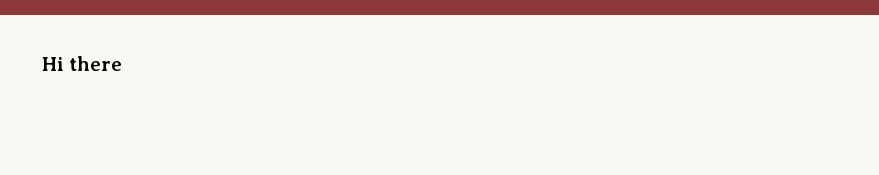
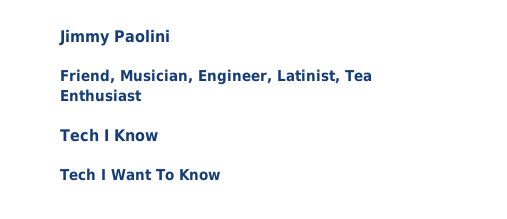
- Hi there
+ Jimmy Paolini
+ Friend, Musician, Engineer, Latinist, Tea Enthusiast
+ Tech I Know
+ Tech I Want To Know

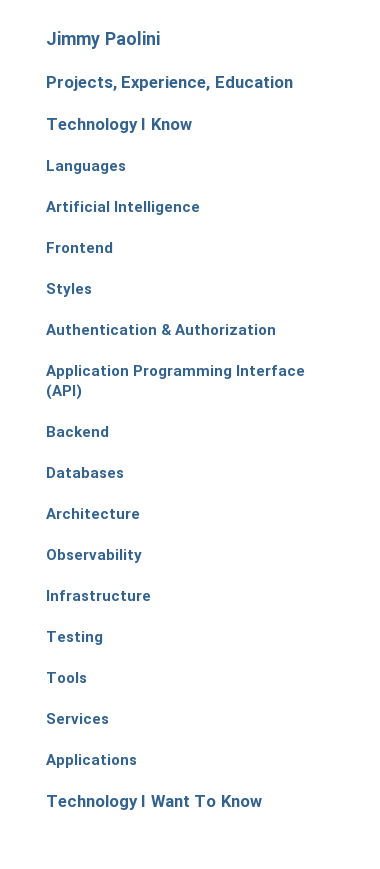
- Friend, Musician, Engineer, Latinist, Tea Enthusiast
- Tech I Know
- Tech I Want To Know
+ Projects, Experience, Education
+ Technology I Know
+ Languages
+ Artificial Intelligence
+ Frontend
+ Styles
+ Authentication & Authorization
+ Application Programming Interface (API)
+ Backend
+ Databases
+ Architecture
+ Observability
+ Infrastructure
+ Testing
+ Tools
+ Services
+ Applications
+ Technology I Want To Know

